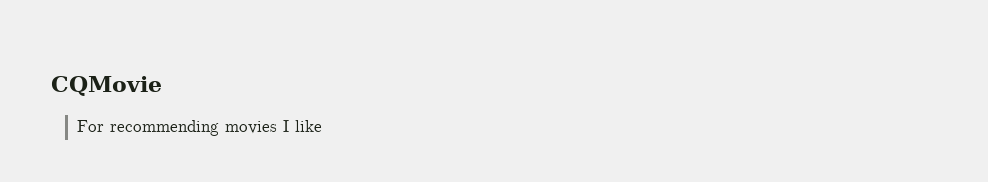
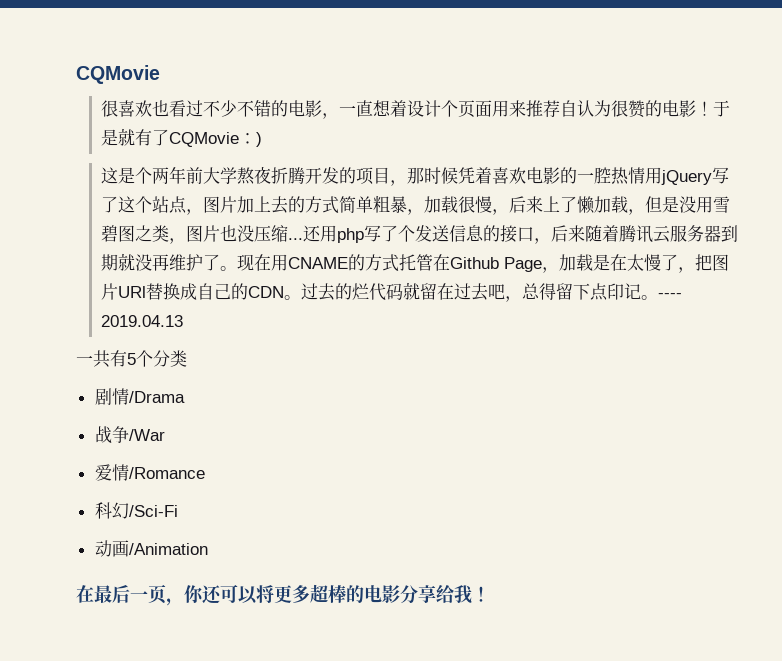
- For recommending movies I like
+ 很喜欢也看过不少不错的电影，一直想着设计个页面用来推荐自认为很赞的电影！于是就有了CQMovie：)
+ 这是个两年前大学熬夜折腾开发的项目，那时候凭着喜欢电影的一腔热情用jQuery写了这个站点，图片加上去的方式简单粗暴，加载很慢，后来上了懒加载，但是没用雪碧图之类，图片也没压缩...还用php写了个发送信息的接口，后来随着腾讯云服务器到期就没再维护了。现在用CNAME的方式托管在Github Page，加载是在太慢了，把图片URl替换成自己的CDN。过去的烂代码就留在过去吧，总得留下点印记。---- 2019.04.13
+ 一共有5个分类
+ 剧情/Drama
+ 战争/War
+ 爱情/Romance
+ 科幻/Sci-Fi
+ 动画/Animation
+ 在最后一页，你还可以将更多超棒的电影分享给我！

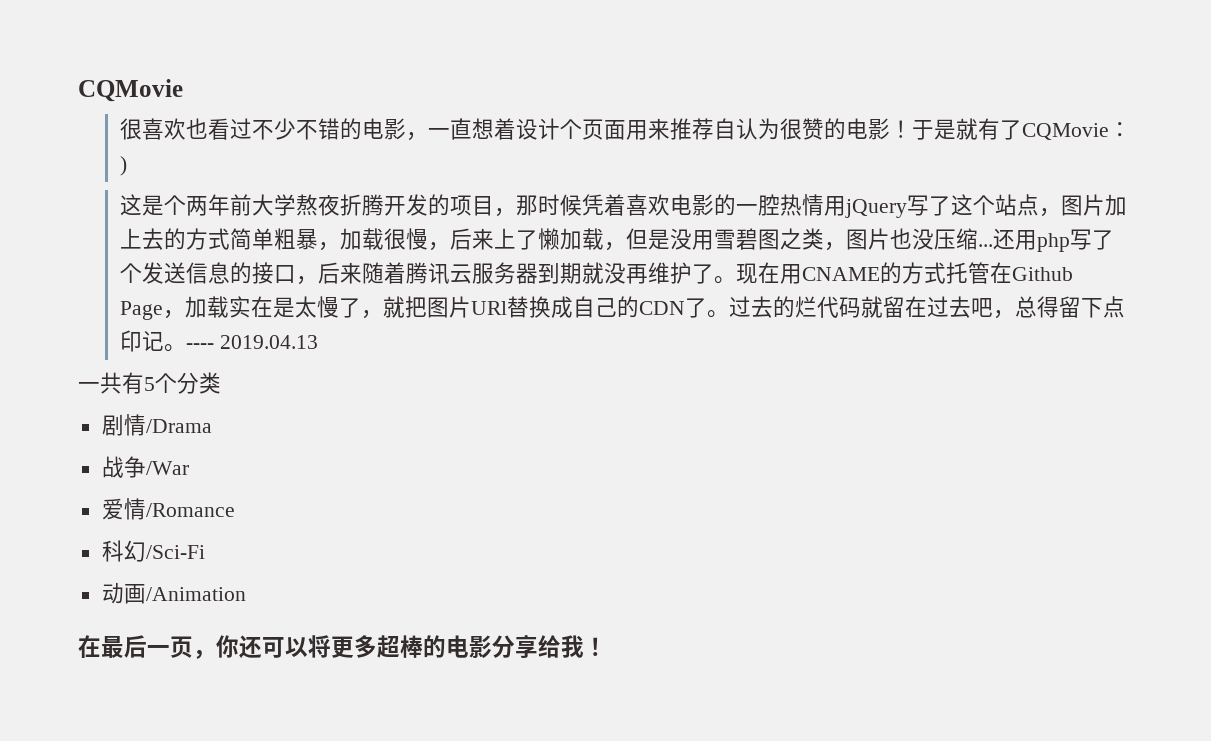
- 现在用CNAME的方式托管在Github Page，加载是在太慢了，把图片URl替换成自己的CDN。
+ 现在用CNAME的方式托管在Github Page，加载实在是太慢了，就把图片URl替换成自己的CDN了。

